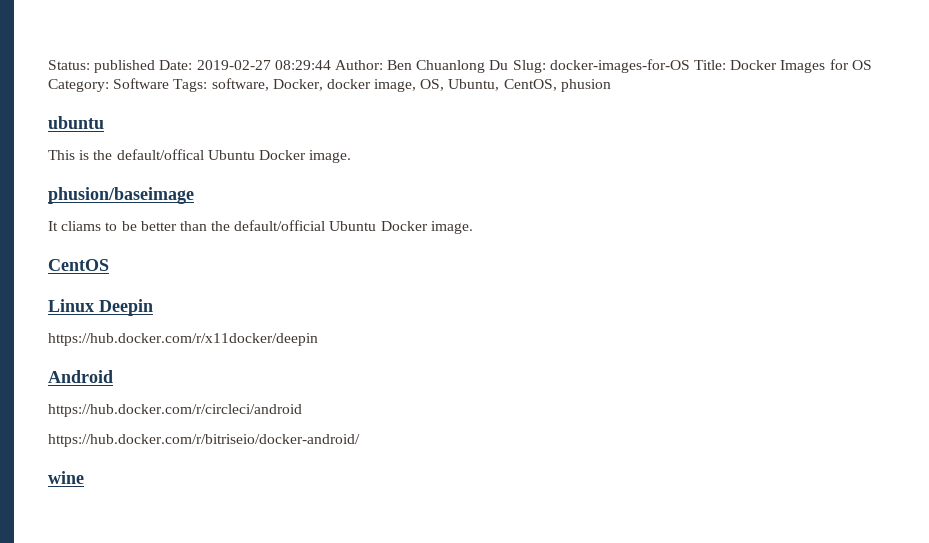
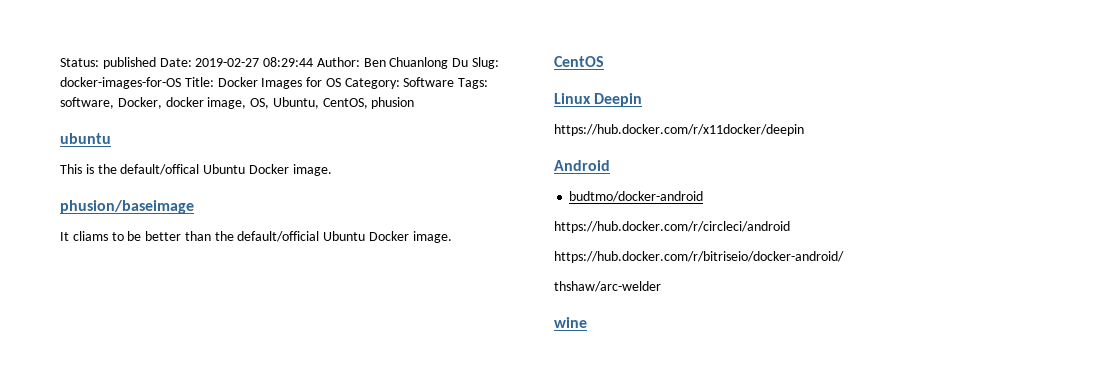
+ budtmo/docker-android
+ thshaw/arc-welder

